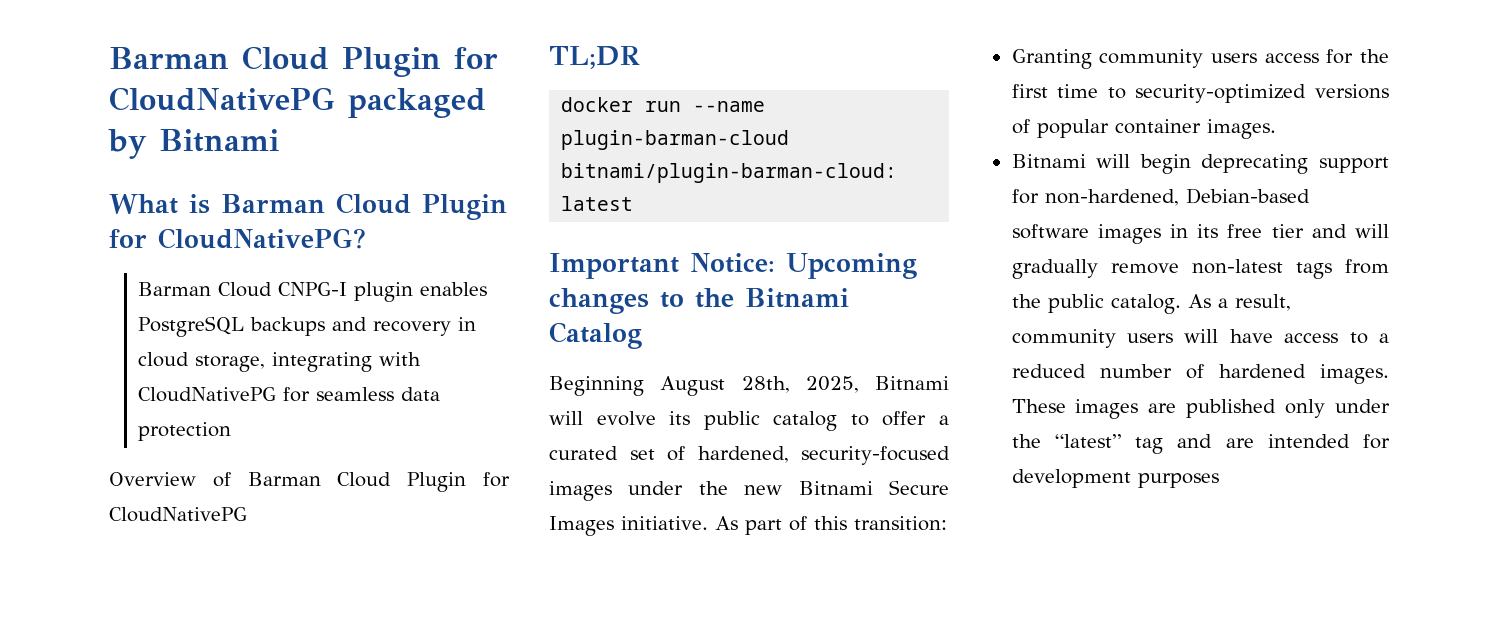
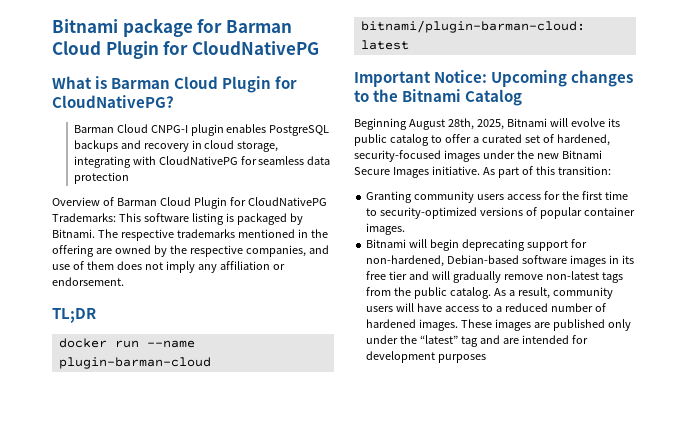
- Barman Cloud Plugin for CloudNativePG packaged by Bitnami
+ Bitnami package for Barman Cloud Plugin for CloudNativePG
- Overview of Barman Cloud Plugin for CloudNativePG
+ Overview of Barman Cloud Plugin for CloudNativePG Trademarks: This software listing is packaged by Bitnami. The respective trademarks mentioned in the offering are owned by the respective companies, and use of them does not imply any affiliation or endorsement.

